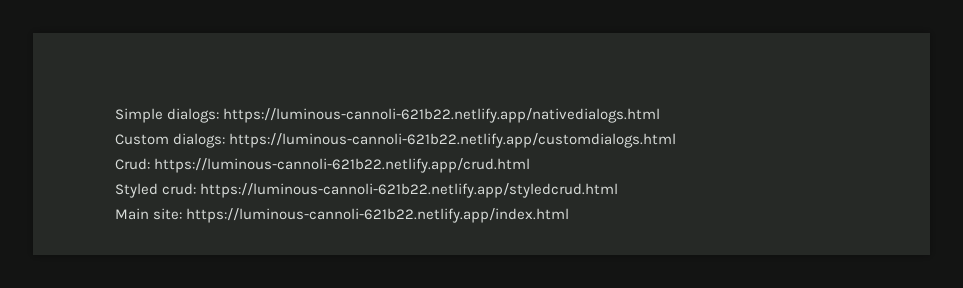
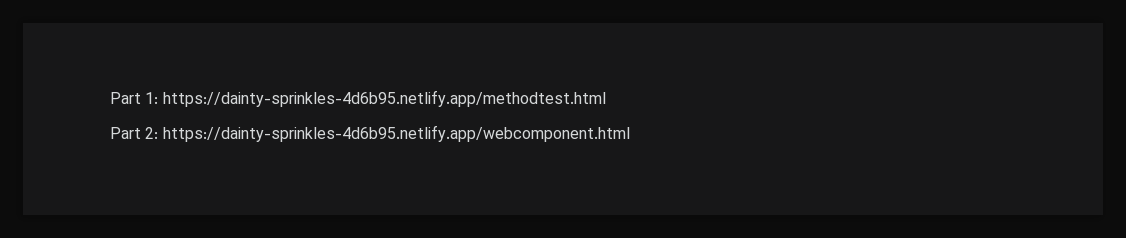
- Simple dialogs: https://luminous-cannoli-621b22.netlify.app/nativedialogs.html
- Custom dialogs: https://luminous-cannoli-621b22.netlify.app/customdialogs.html
- Crud: https://luminous-cannoli-621b22.netlify.app/crud.html
- Styled crud: https://luminous-cannoli-621b22.netlify.app/styledcrud.html
- Main site: https://luminous-cannoli-621b22.netlify.app/index.html
+ Part 1: https://dainty-sprinkles-4d6b95.netlify.app/methodtest.html
+ Part 2: https://dainty-sprinkles-4d6b95.netlify.app/webcomponent.html

